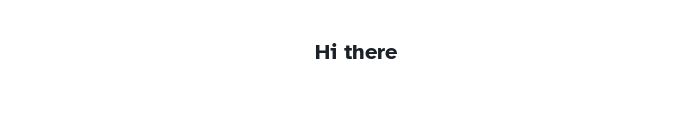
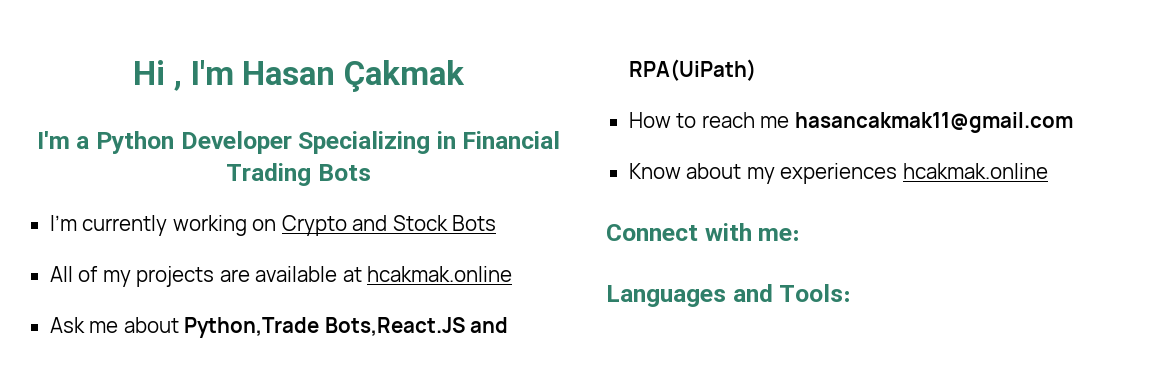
- Hi there
+ Hi , I'm Hasan Çakmak
+ I'm a Python Developer Specializing in Financial Trading Bots
+ I’m currently working on Crypto and Stock Bots
+ All of my projects are available at hcakmak.online
+ Ask me about Python,Trade Bots,React.JS and RPA(UiPath)
+ How to reach me hasancakmak11@gmail.com
+ Know about my experiences hcakmak.online
+ Connect with me:
+ Languages and Tools:

